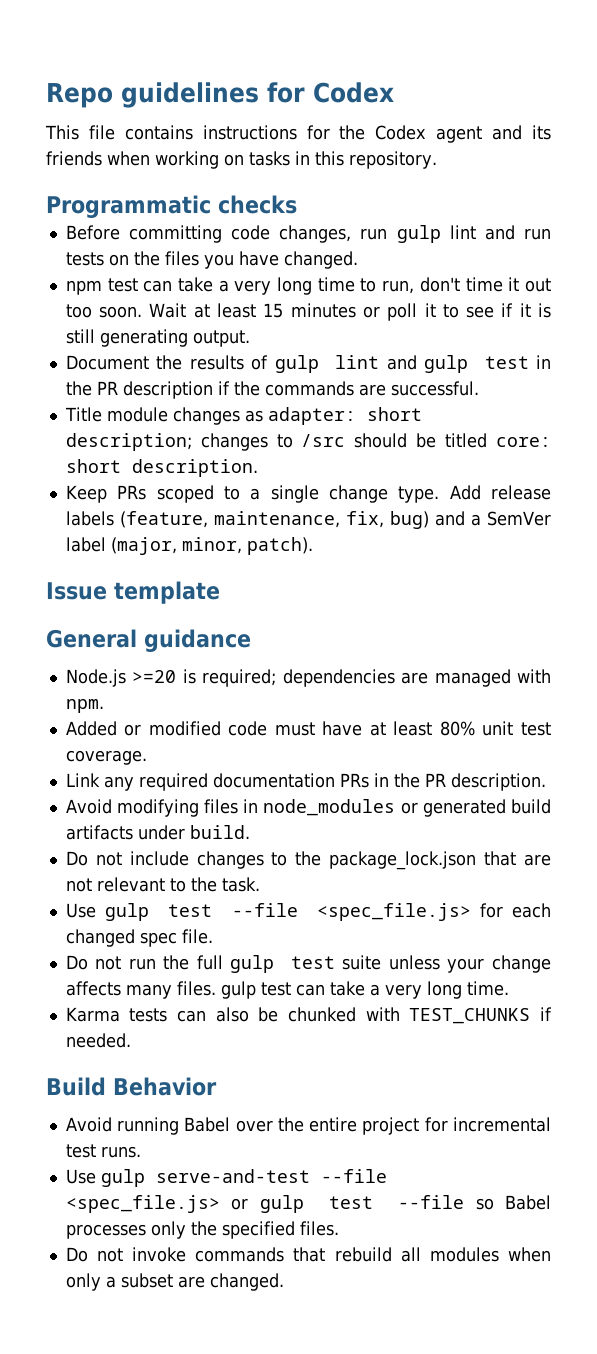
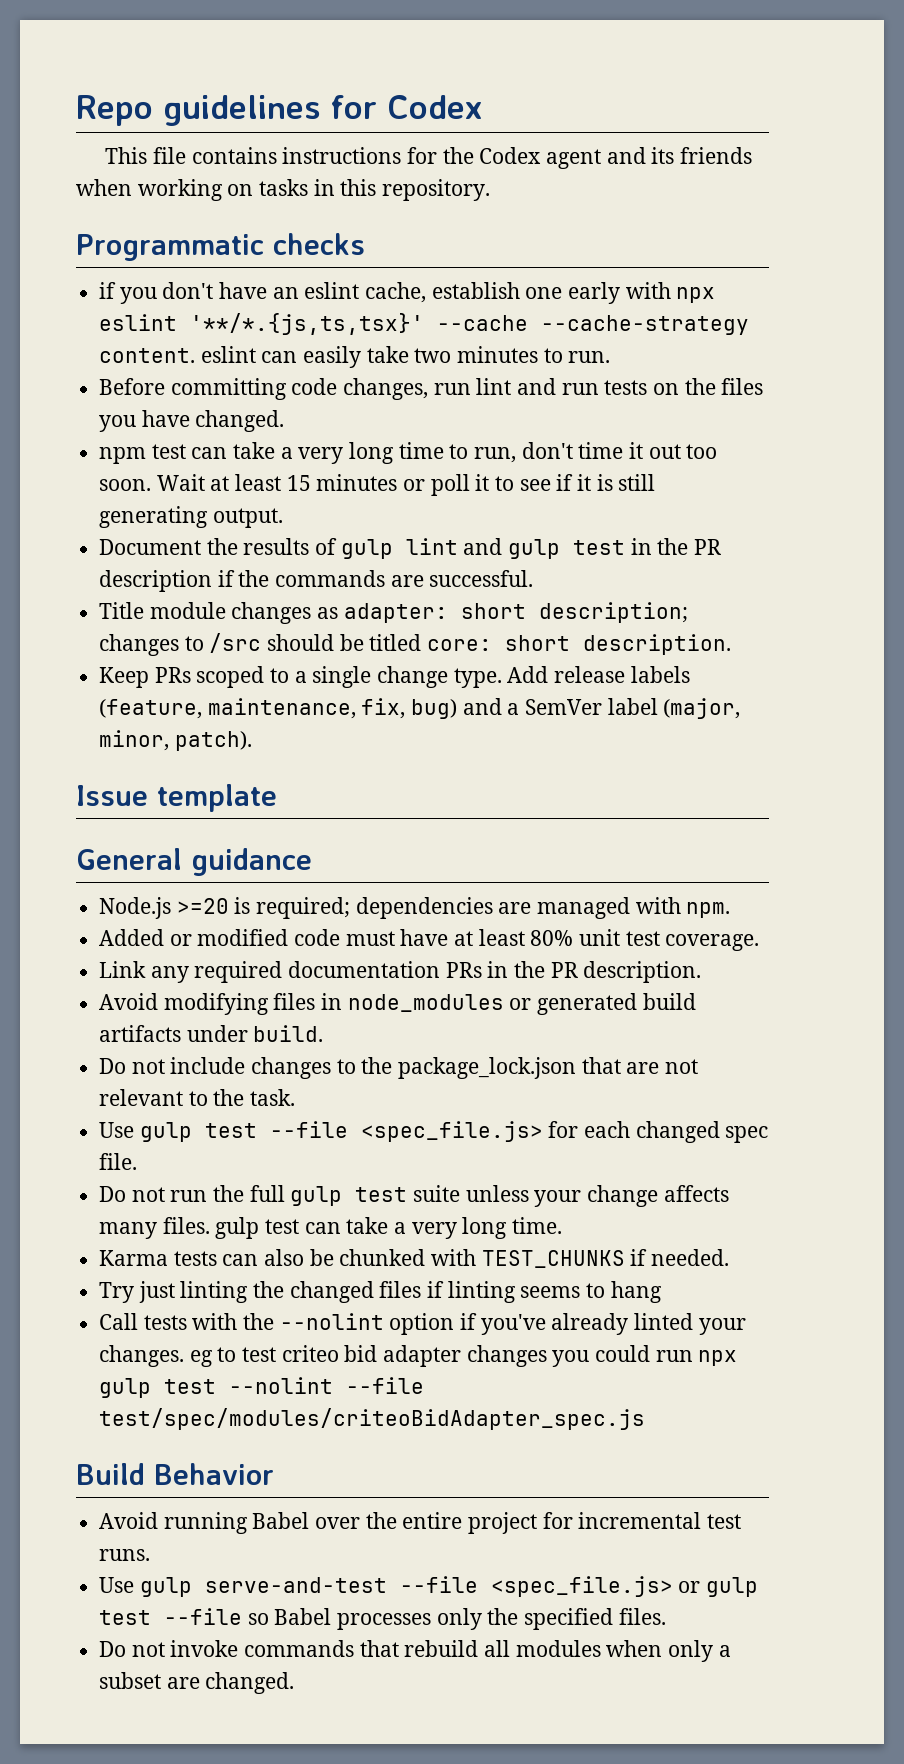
+ if you don't have an eslint cache, establish one early with npx eslint '**/*.{js,ts,tsx}' --cache --cache-strategy content. eslint can easily take two minutes to run.
- Before committing code changes, run gulp lint and run tests on the files you have changed.
+ Before committing code changes, run lint and run tests on the files you have changed.
+ Try just linting the changed files if linting seems to hang
+ Call tests with the --nolint option if you've already linted your changes. eg to test criteo bid adapter changes you could run npx gulp test --nolint --file test/spec/modules/criteoBidAdapter_spec.js

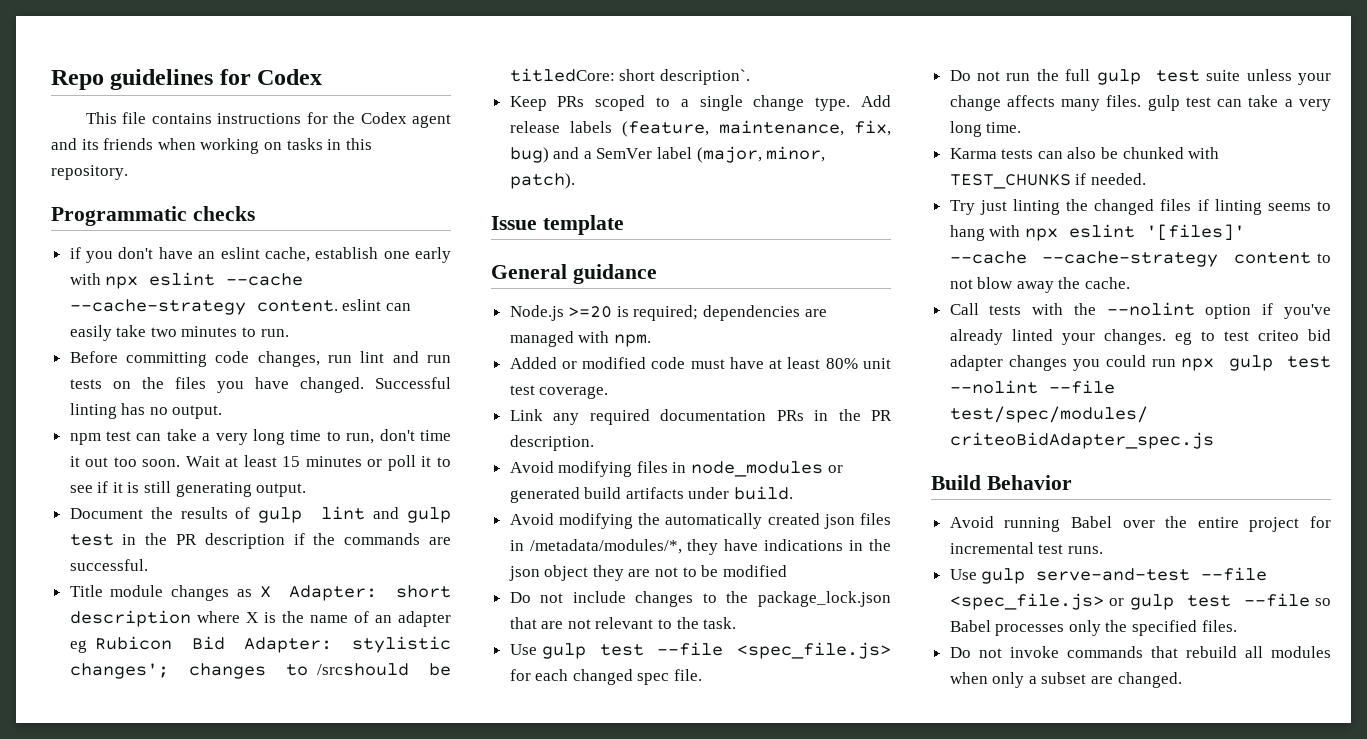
- if you don't have an eslint cache, establish one early with npx eslint '**/*.{js,ts,tsx}' --cache --cache-strategy content. eslint can easily take two minutes to run.
+ if you don't have an eslint cache, establish one early with npx eslint --cache --cache-strategy content. eslint can easily take two minutes to run.
+ Successful linting has no output.
- Title module changes as adapter: short description; changes to /src should be titled core: short description.
+ Title module changes as X Adapter: short description where X is the name of an adapter eg Rubicon Bid Adapter: stylistic changes'; changes to /srcshould be titledCore: short description`.
+ Avoid modifying the automatically created json files in /metadata/modules/*, they have indications in the json object they are not to be modified
- Try just linting the changed files if linting seems to hang
+ Try just linting the changed files if linting seems to hang with npx eslint '[files]' --cache --cache-strategy content to not blow away the cache.

